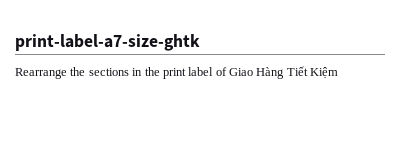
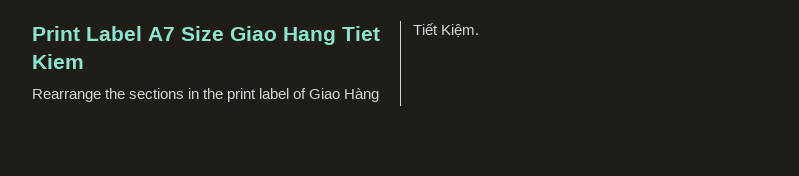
- print-label-a7-size-ghtk
+ Print Label A7 Size Giao Hang Tiet Kiem
- Rearrange the sections in the print label of Giao Hàng Tiết Kiệm
+ Rearrange the sections in the print label of Giao Hàng Tiết Kiệm.

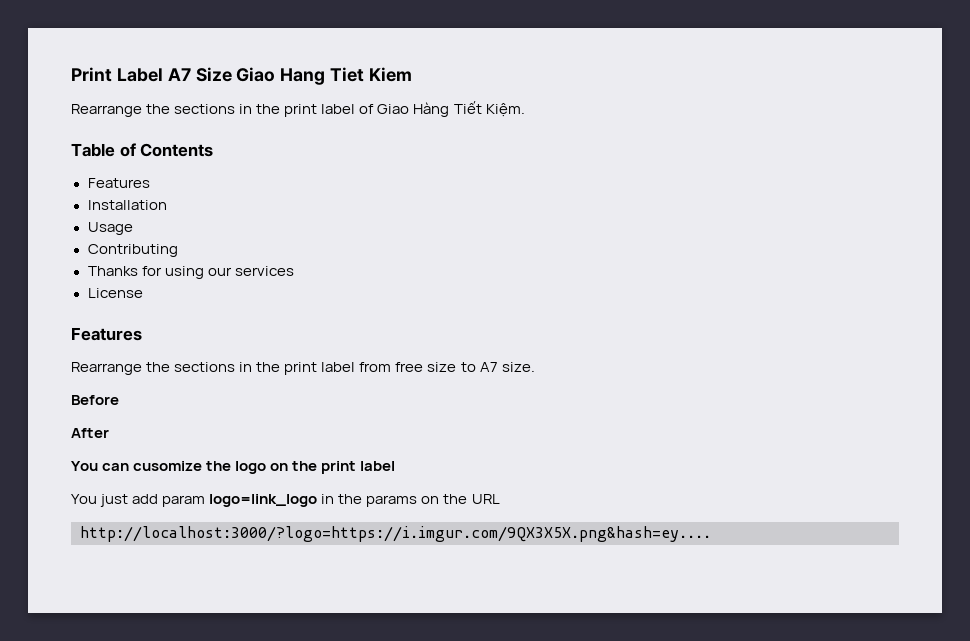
+ Table of Contents
+ Features
+ Installation
+ Usage
+ Contributing
+ Thanks for using our services
+ License
+ Features
+ Rearrange the sections in the print label from free size to A7 size.
+ Before
+ After
+ You can cusomize the logo on the print label
+ You just add param logo=link_logo in the params on the URL
+ http://localhost:3000/?logo=https://i.imgur.com/9QX3X5X.png&hash=ey....

